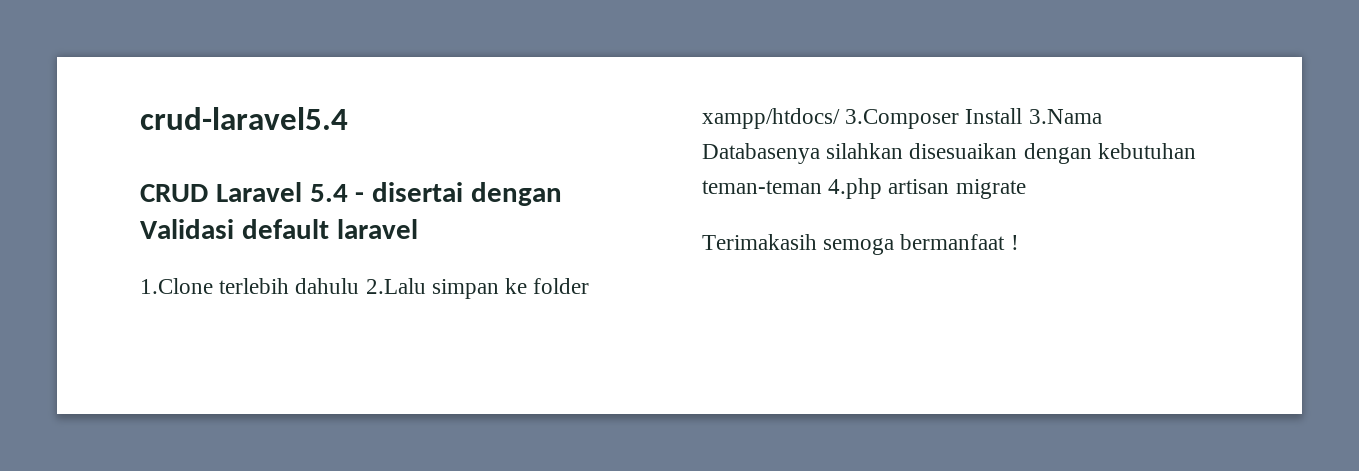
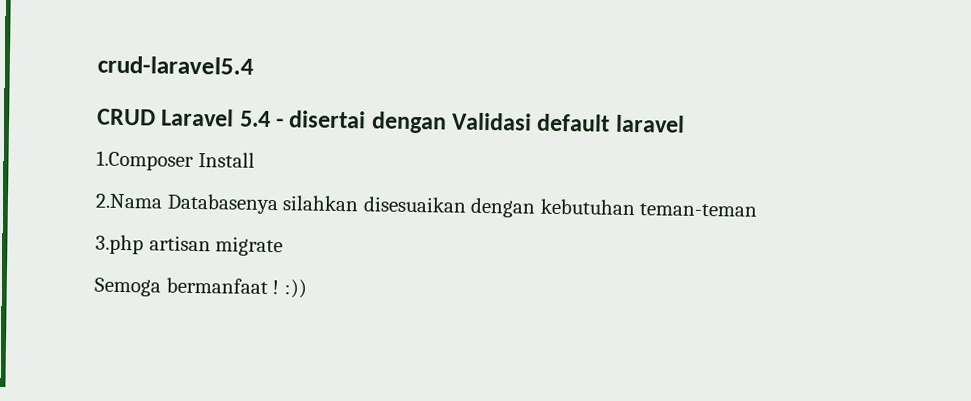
- 1.Clone terlebih dahulu 2.Lalu simpan ke folder xampp/htdocs/ 3.Composer Install 3.Nama Databasenya silahkan disesuaikan dengan kebutuhan teman-teman 4.php artisan migrate
+ 1.Composer Install
+ 2.Nama Databasenya silahkan disesuaikan dengan kebutuhan teman-teman
+ 3.php artisan migrate
- Terimakasih semoga bermanfaat !
+ Semoga bermanfaat ! :))

